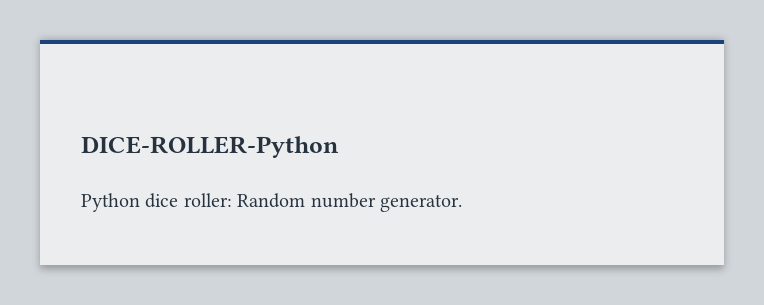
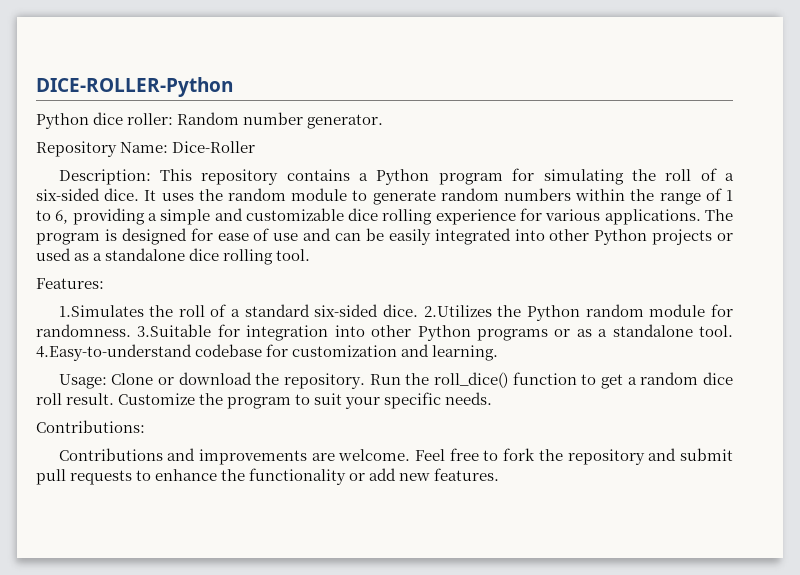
+ Repository Name: Dice-Roller
+ Description: This repository contains a Python program for simulating the roll of a six-sided dice. It uses the random module to generate random numbers within the range of 1 to 6, providing a simple and customizable dice rolling experience for various applications. The program is designed for ease of use and can be easily integrated into other Python projects or used as a standalone dice rolling tool.
+ Features:
+ 1.Simulates the roll of a standard six-sided dice. 2.Utilizes the Python random module for randomness. 3.Suitable for integration into other Python programs or as a standalone tool. 4.Easy-to-understand codebase for customization and learning.
+ Usage: Clone or download the repository. Run the roll_dice() function to get a random dice roll result. Customize the program to suit your specific needs.
+ Contributions:
+ Contributions and improvements are welcome. Feel free to fork the repository and submit pull requests to enhance the functionality or add new features.

